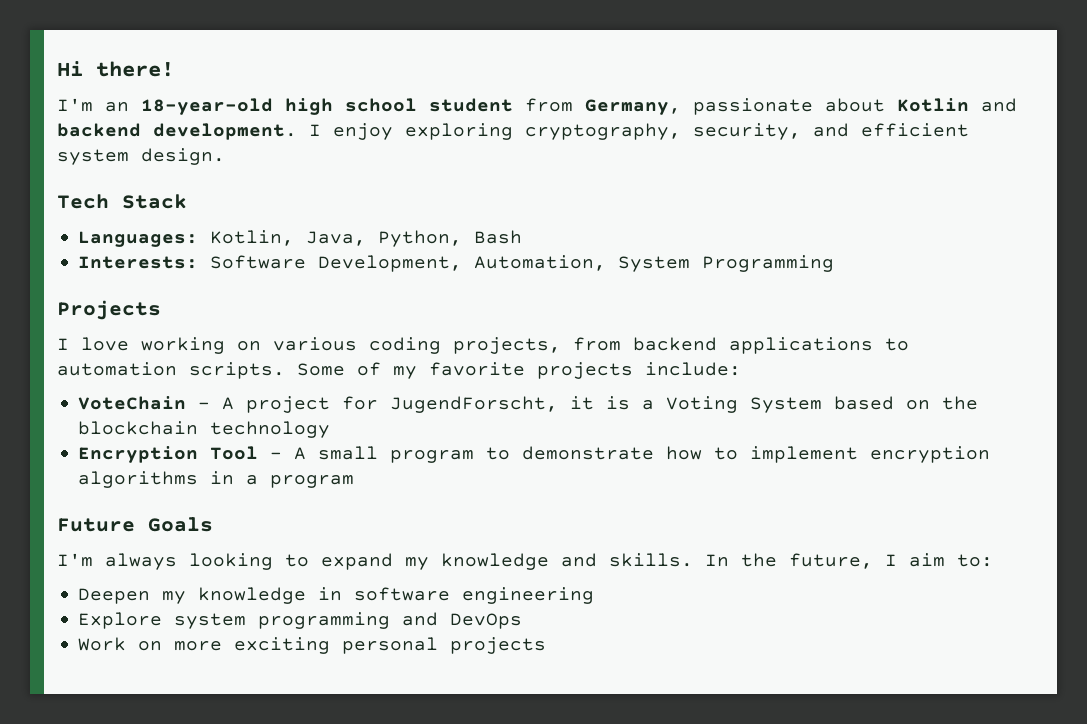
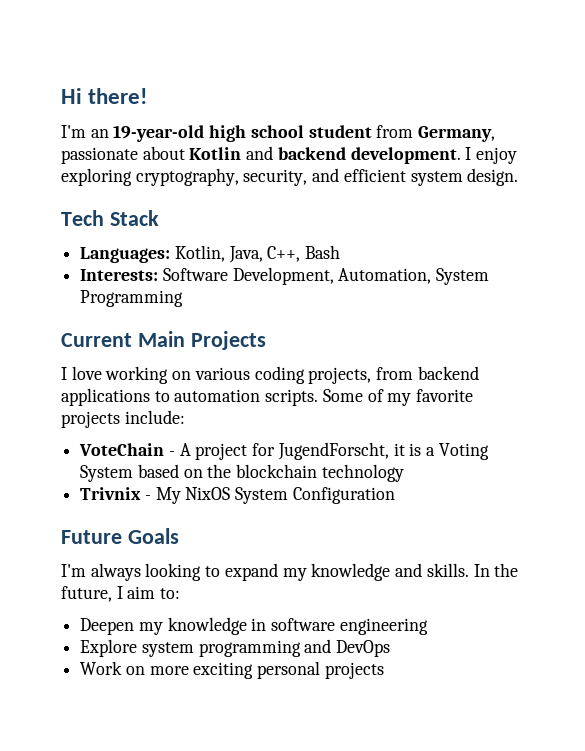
- I'm an 18-year-old high school student from Germany, passionate about Kotlin and backend development.
+ I'm an 19-year-old high school student from Germany, passionate about Kotlin and backend development.
- Languages: Kotlin, Java, Python, Bash
+ Languages: Kotlin, Java, C++, Bash
- Projects
+ Current Main Projects
- Encryption Tool - A small program to demonstrate how to implement encryption algorithms in a program
+ Trivnix - My NixOS System Configuration

